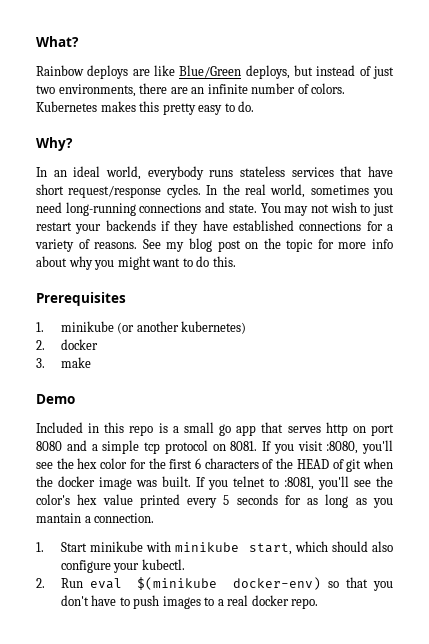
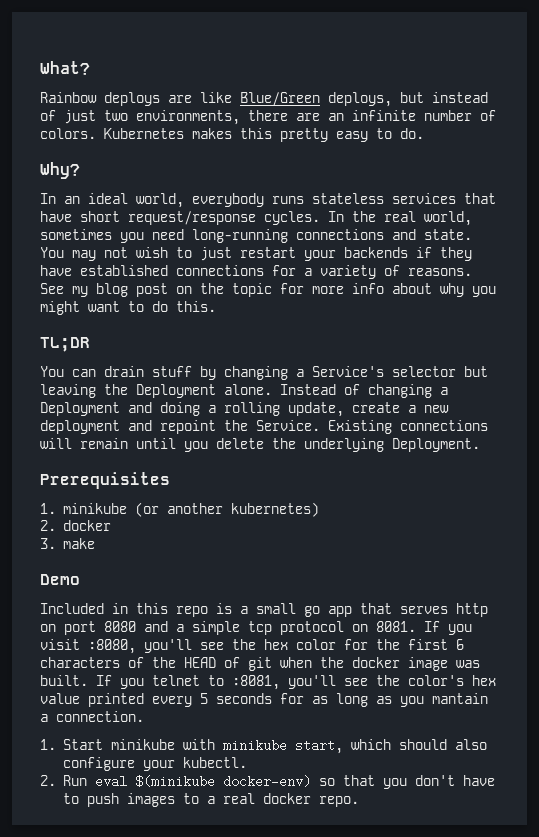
+ TL;DR
+ You can drain stuff by changing a Service's selector but leaving the Deployment alone. Instead of changing a Deployment and doing a rolling update, create a new deployment and repoint the Service. Existing connections will remain until you delete the underlying Deployment.

